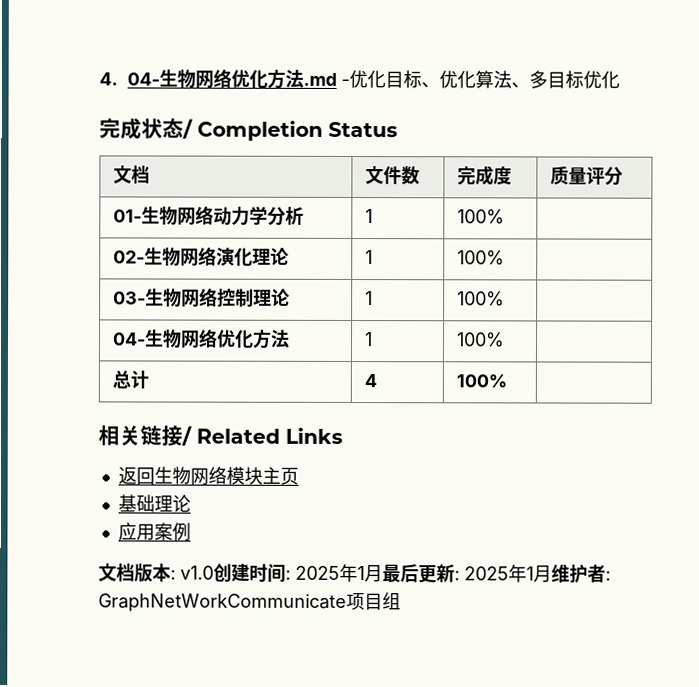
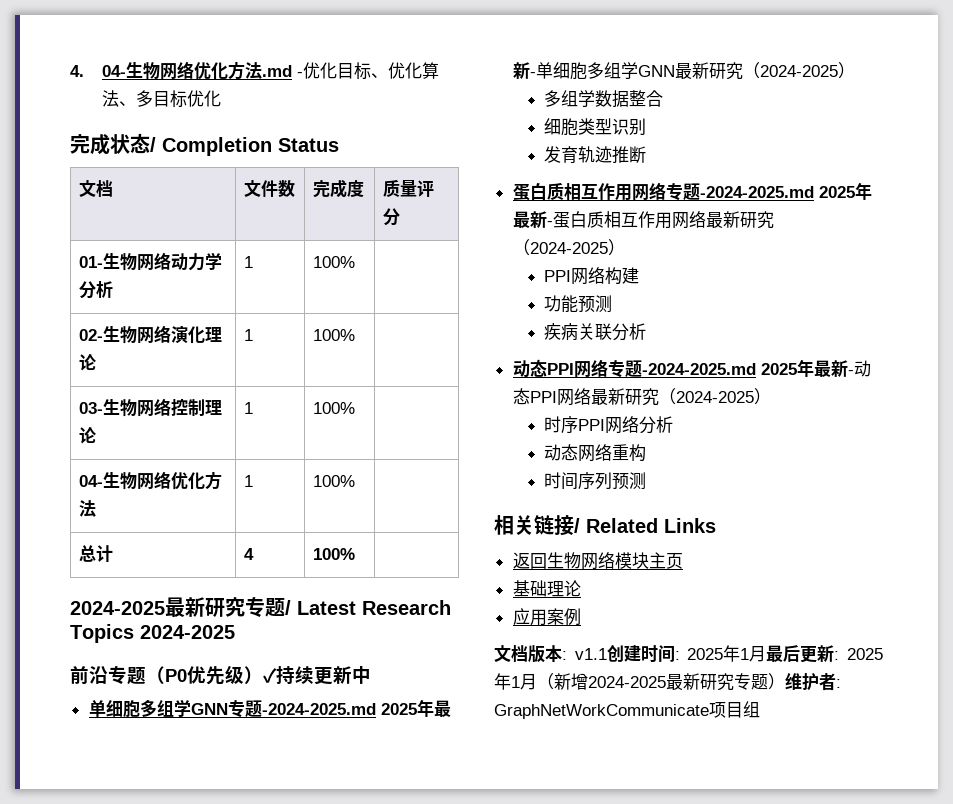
+ 2024-2025最新研究专题/ Latest Research Topics 2024-2025
+ 前沿专题（P0优先级）✓持续更新中
+ 单细胞多组学GNN专题-2024-2025.md 2025年最新-单细胞多组学GNN最新研究（2024-2025）
+ 多组学数据整合
+ 细胞类型识别
+ 发育轨迹推断
+ 蛋白质相互作用网络专题-2024-2025.md 2025年最新-蛋白质相互作用网络最新研究（2024-2025）
+ PPI网络构建
+ 功能预测
+ 疾病关联分析
+ 动态PPI网络专题-2024-2025.md 2025年最新-动态PPI网络最新研究（2024-2025）
+ 时序PPI网络分析
+ 动态网络重构
+ 时间序列预测
- 文档版本: v1.0创建时间: 2025年1月最后更新: 2025年1月维护者: GraphNetWorkCommunicate项目组
+ 文档版本: v1.1创建时间: 2025年1月最后更新: 2025年1月（新增2024-2025最新研究专题）维护者: GraphNetWorkCommunicate项目组

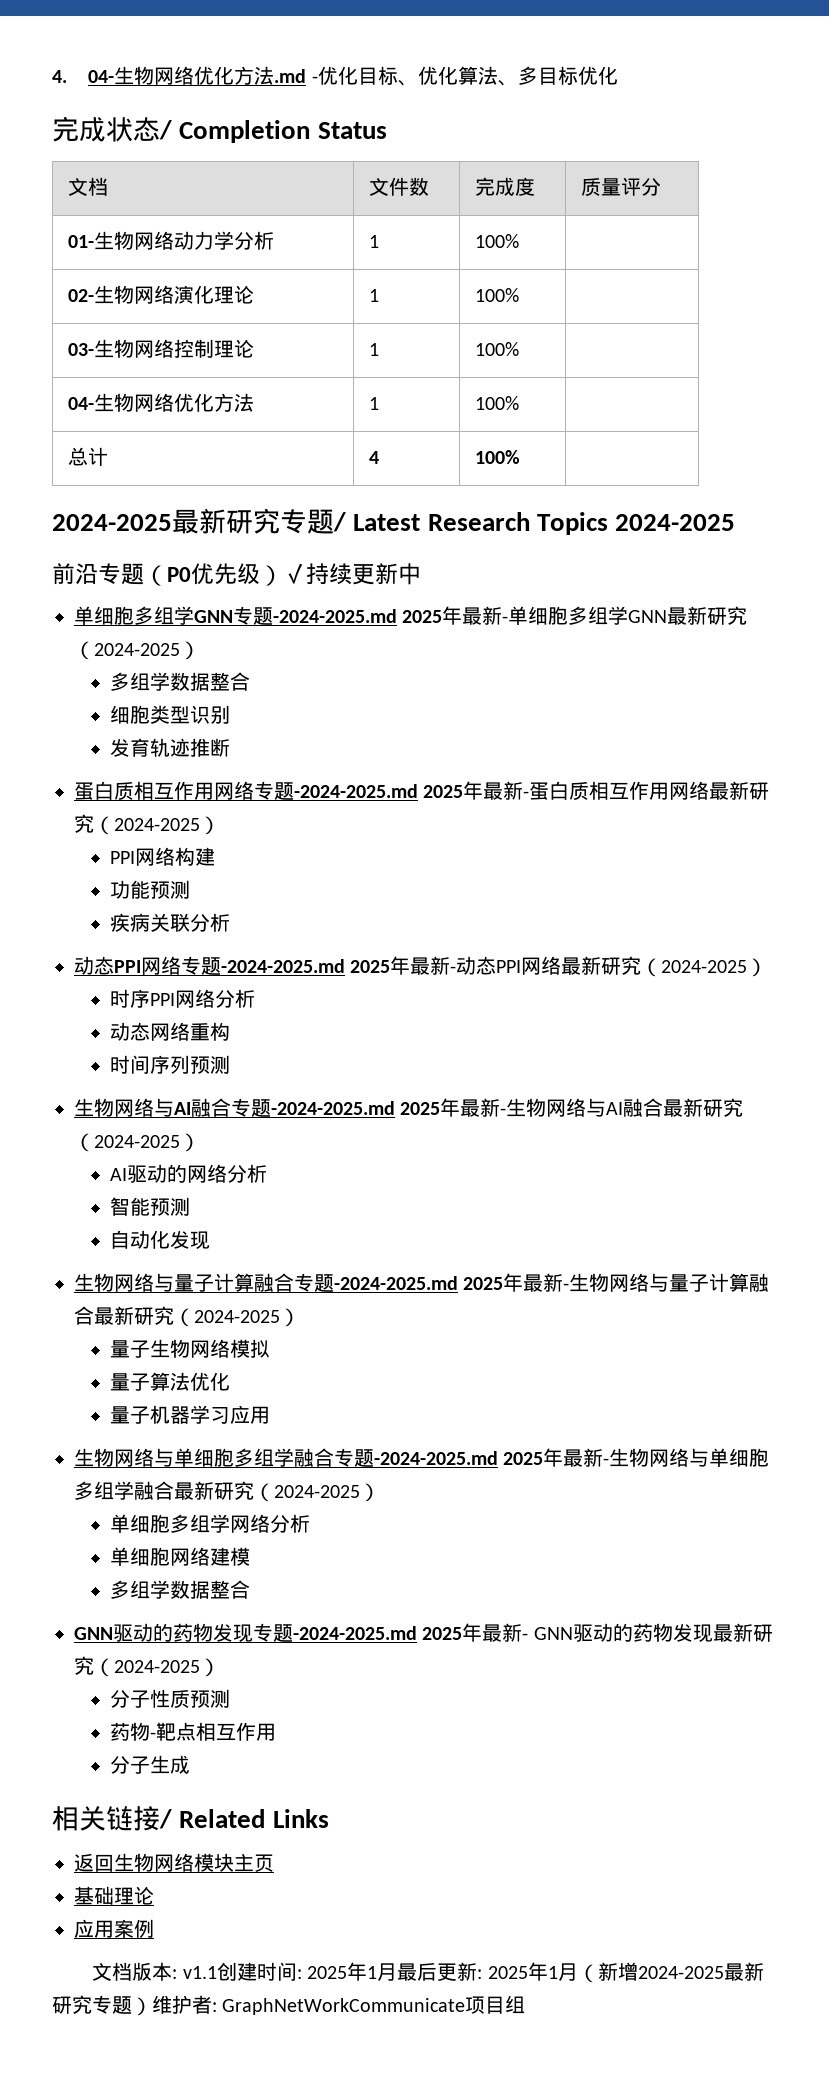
+ 生物网络与AI融合专题-2024-2025.md 2025年最新-生物网络与AI融合最新研究（2024-2025）
+ AI驱动的网络分析
+ 智能预测
+ 自动化发现
+ 生物网络与量子计算融合专题-2024-2025.md 2025年最新-生物网络与量子计算融合最新研究（2024-2025）
+ 量子生物网络模拟
+ 量子算法优化
+ 量子机器学习应用
+ 生物网络与单细胞多组学融合专题-2024-2025.md 2025年最新-生物网络与单细胞多组学融合最新研究（2024-2025）
+ 单细胞多组学网络分析
+ 单细胞网络建模
+ 多组学数据整合
+ GNN驱动的药物发现专题-2024-2025.md 2025年最新- GNN驱动的药物发现最新研究（2024-2025）
+ 分子性质预测
+ 药物-靶点相互作用
+ 分子生成

